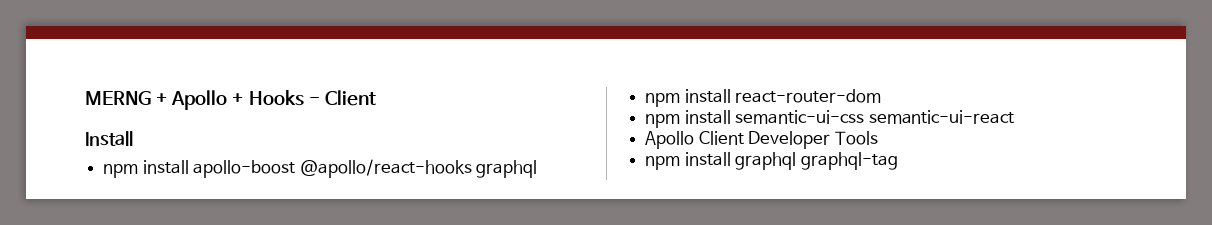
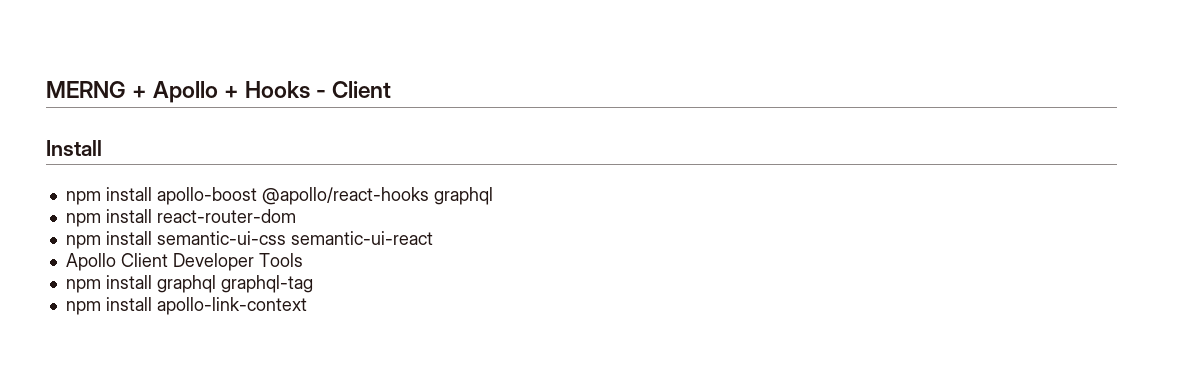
+ npm install apollo-link-context

